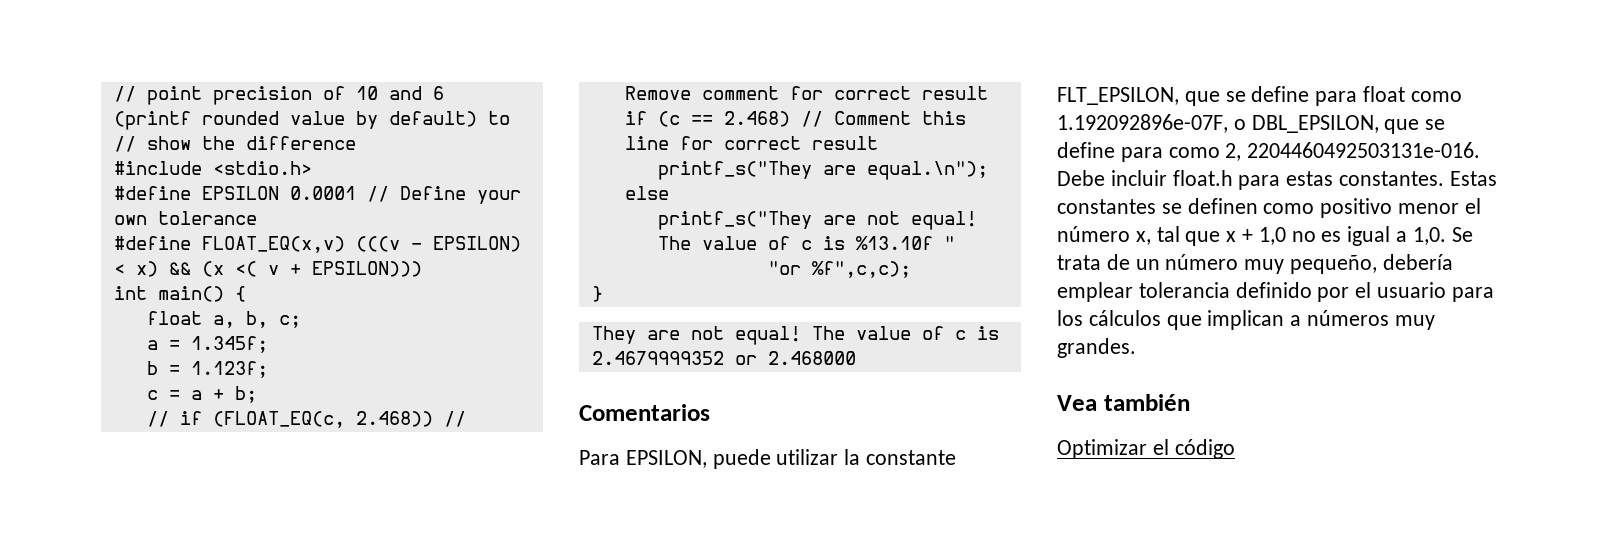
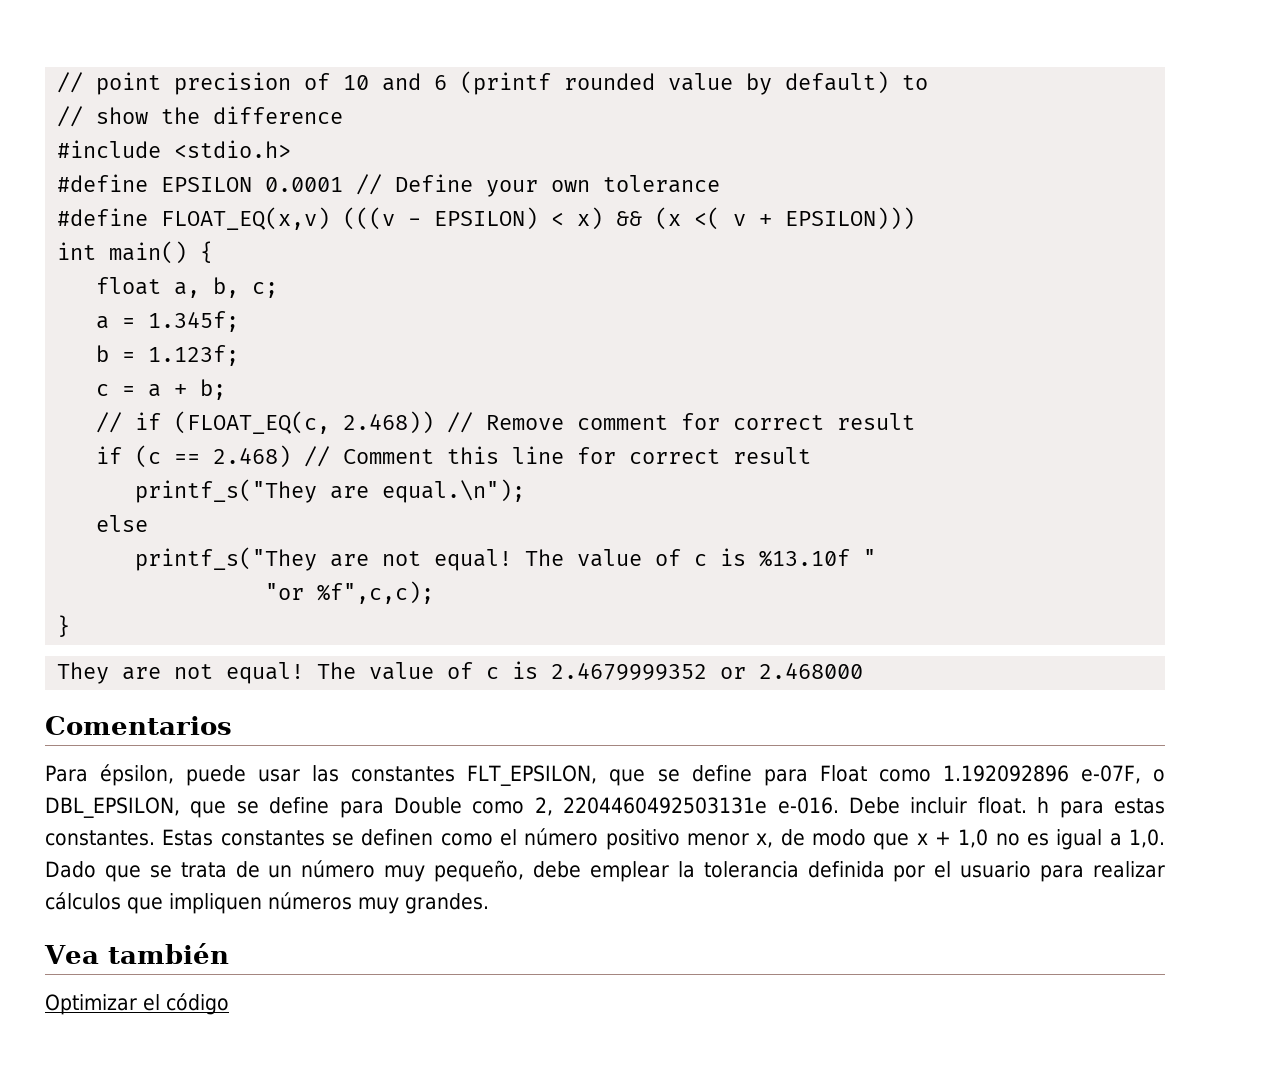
- Para EPSILON, puede utilizar la constante FLT_EPSILON, que se define para float como 1.192092896e-07F, o DBL_EPSILON, que se define para como 2, 2204460492503131e-016. Debe incluir float.h para estas constantes.
+ Para épsilon, puede usar las constantes FLT_EPSILON, que se define para Float como 1.192092896 e-07F, o DBL_EPSILON, que se define para Double como 2, 2204460492503131e e-016. Debe incluir float. h para estas constantes.
- Estas constantes se definen como positivo menor el número x, tal que x + 1,0 no es igual a 1,0.
+ Estas constantes se definen como el número positivo menor x, de modo que x + 1,0 no es igual a 1,0.
- Se trata de un número muy pequeño, debería emplear tolerancia definido por el usuario para los cálculos que implican a números muy grandes.
+ Dado que se trata de un número muy pequeño, debe emplear la tolerancia definida por el usuario para realizar cálculos que impliquen números muy grandes.

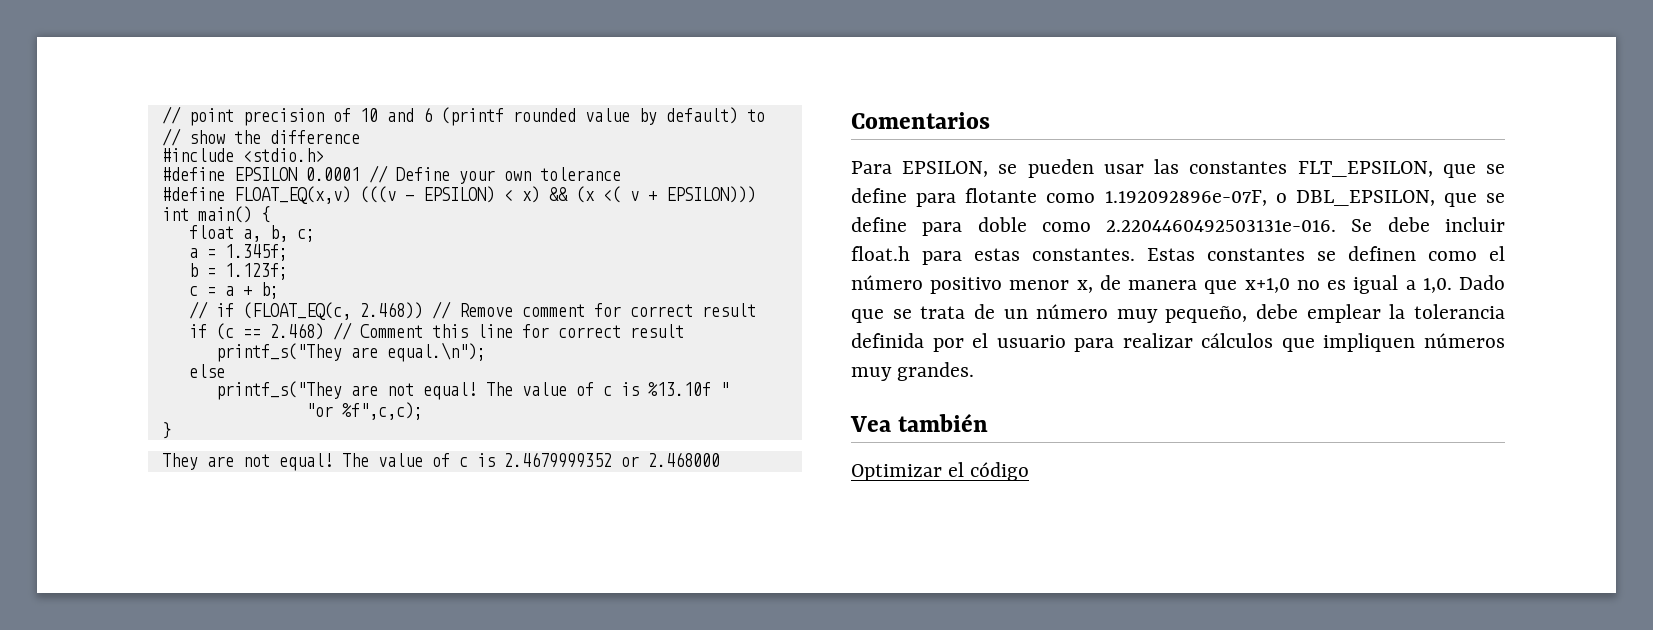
- Para épsilon, puede usar las constantes FLT_EPSILON, que se define para Float como 1.192092896 e-07F, o DBL_EPSILON, que se define para Double como 2, 2204460492503131e e-016. Debe incluir float. h para estas constantes.
+ Para EPSILON, se pueden usar las constantes FLT_EPSILON, que se define para flotante como 1.192092896e-07F, o DBL_EPSILON, que se define para doble como 2.2204460492503131e-016. Se debe incluir float.h para estas constantes.
- Estas constantes se definen como el número positivo menor x, de modo que x + 1,0 no es igual a 1,0.
+ Estas constantes se definen como el número positivo menor x, de manera que x+1,0 no es igual a 1,0.

